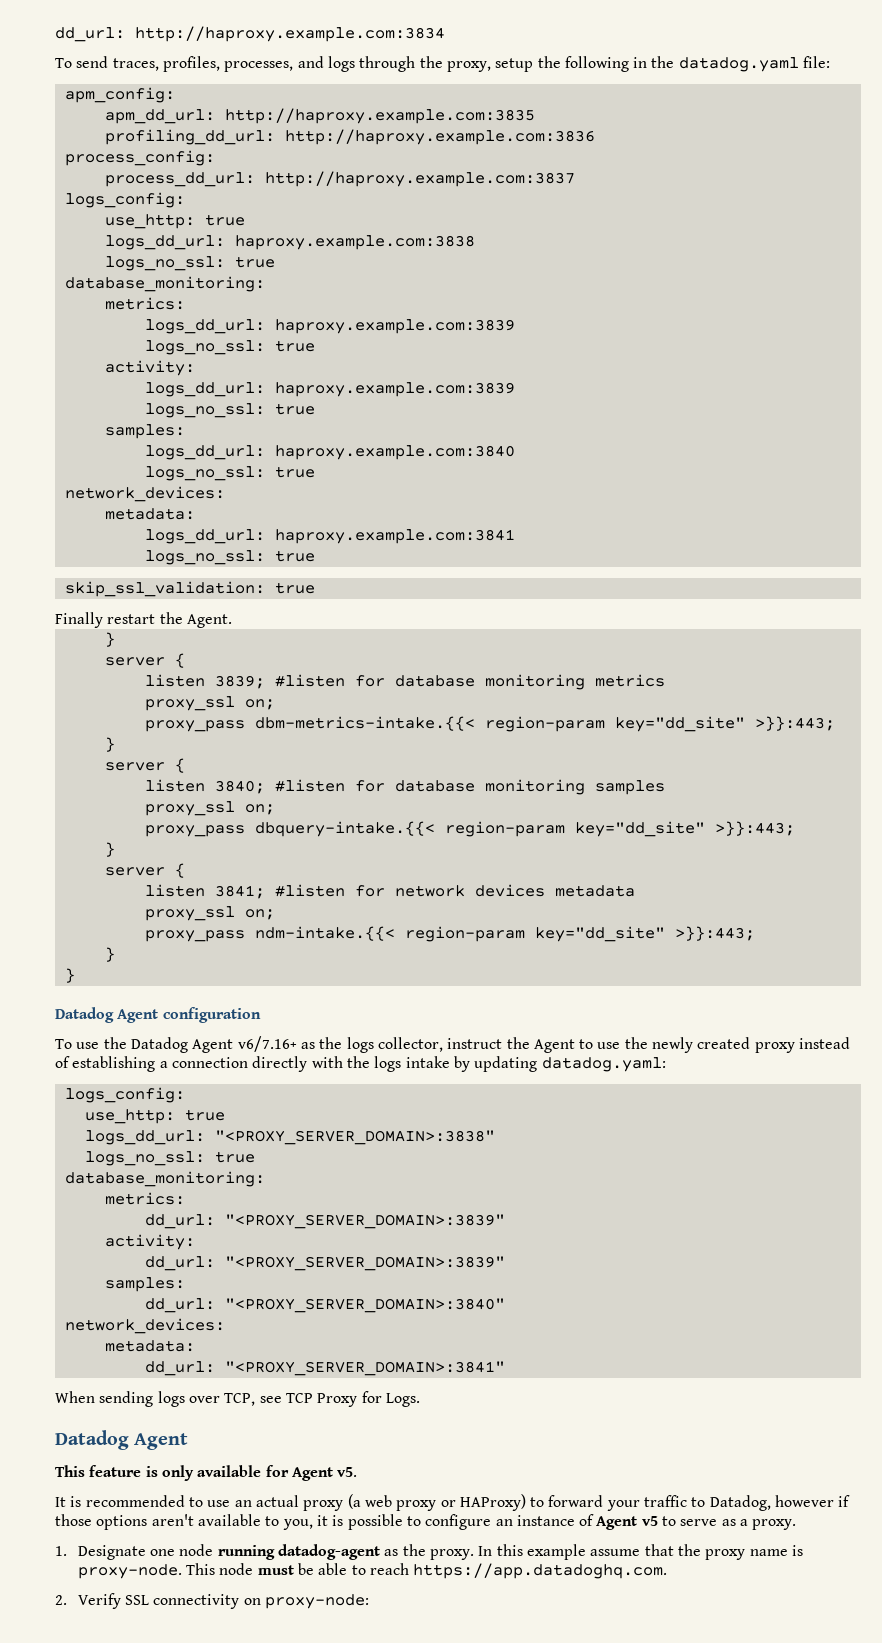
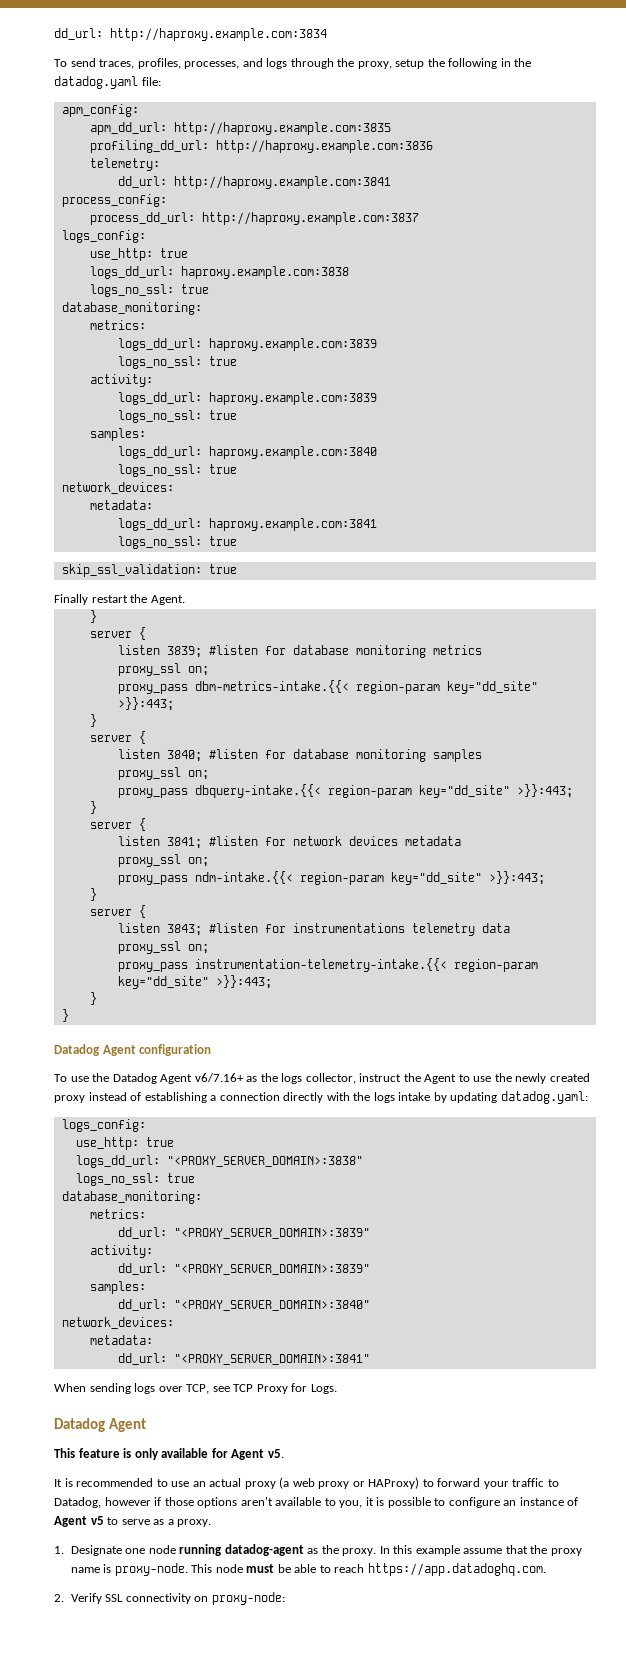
+ telemetry:
+ dd_url: http://haproxy.example.com:3841
  proxy_pass ndm-intake.{{< region-param key="dd_site" >}}:443;
+ }
+ server {
+ listen 3843; #listen for instrumentations telemetry data
+ proxy_ssl on;
+ proxy_pass instrumentation-telemetry-intake.{{< region-param key="dd_site" >}}:443;

